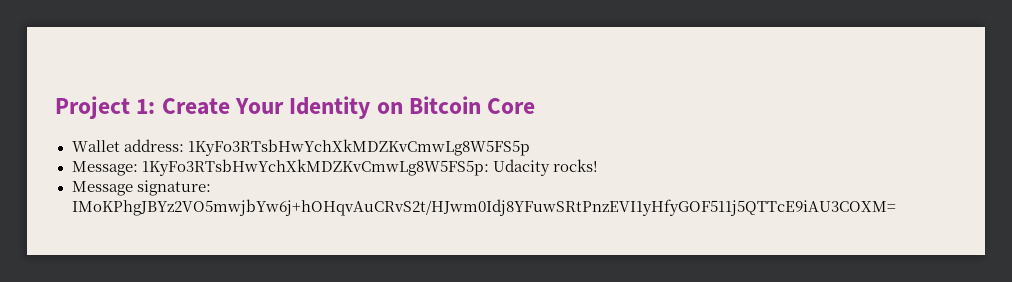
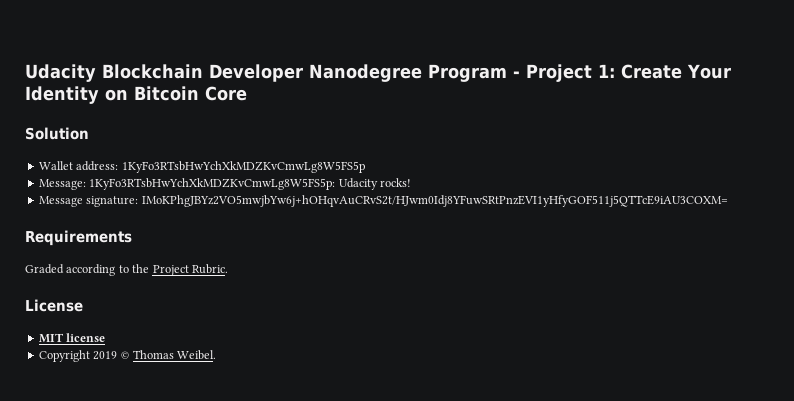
- Project 1: Create Your Identity on Bitcoin Core
+ Udacity Blockchain Developer Nanodegree Program - Project 1: Create Your Identity on Bitcoin Core
+ Solution
+ Requirements
+ Graded according to the Project Rubric.
+ License
+ MIT license
+ Copyright 2019 © Thomas Weibel.

